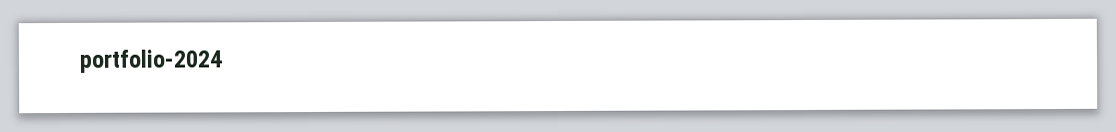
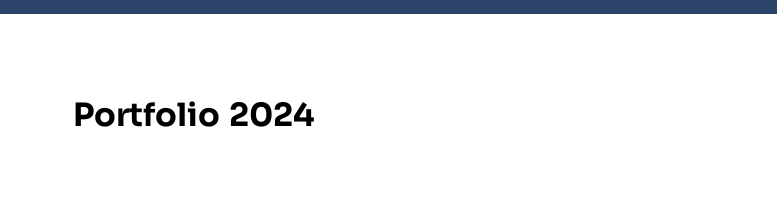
- portfolio-2024
+ Portfolio 2024

